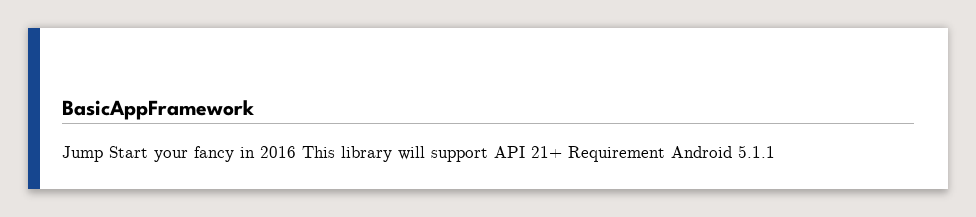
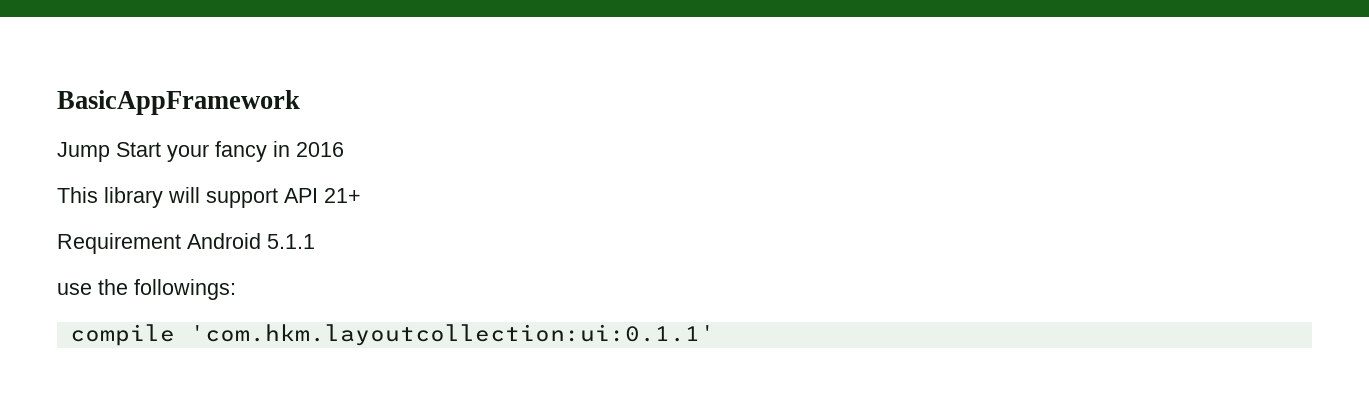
- Jump Start your fancy in 2016 This library will support API 21+ Requirement Android 5.1.1
+ Jump Start your fancy in 2016
+ This library will support API 21+
+ Requirement Android 5.1.1
+ use the followings:
+ compile 'com.hkm.layoutcollection:ui:0.1.1'

